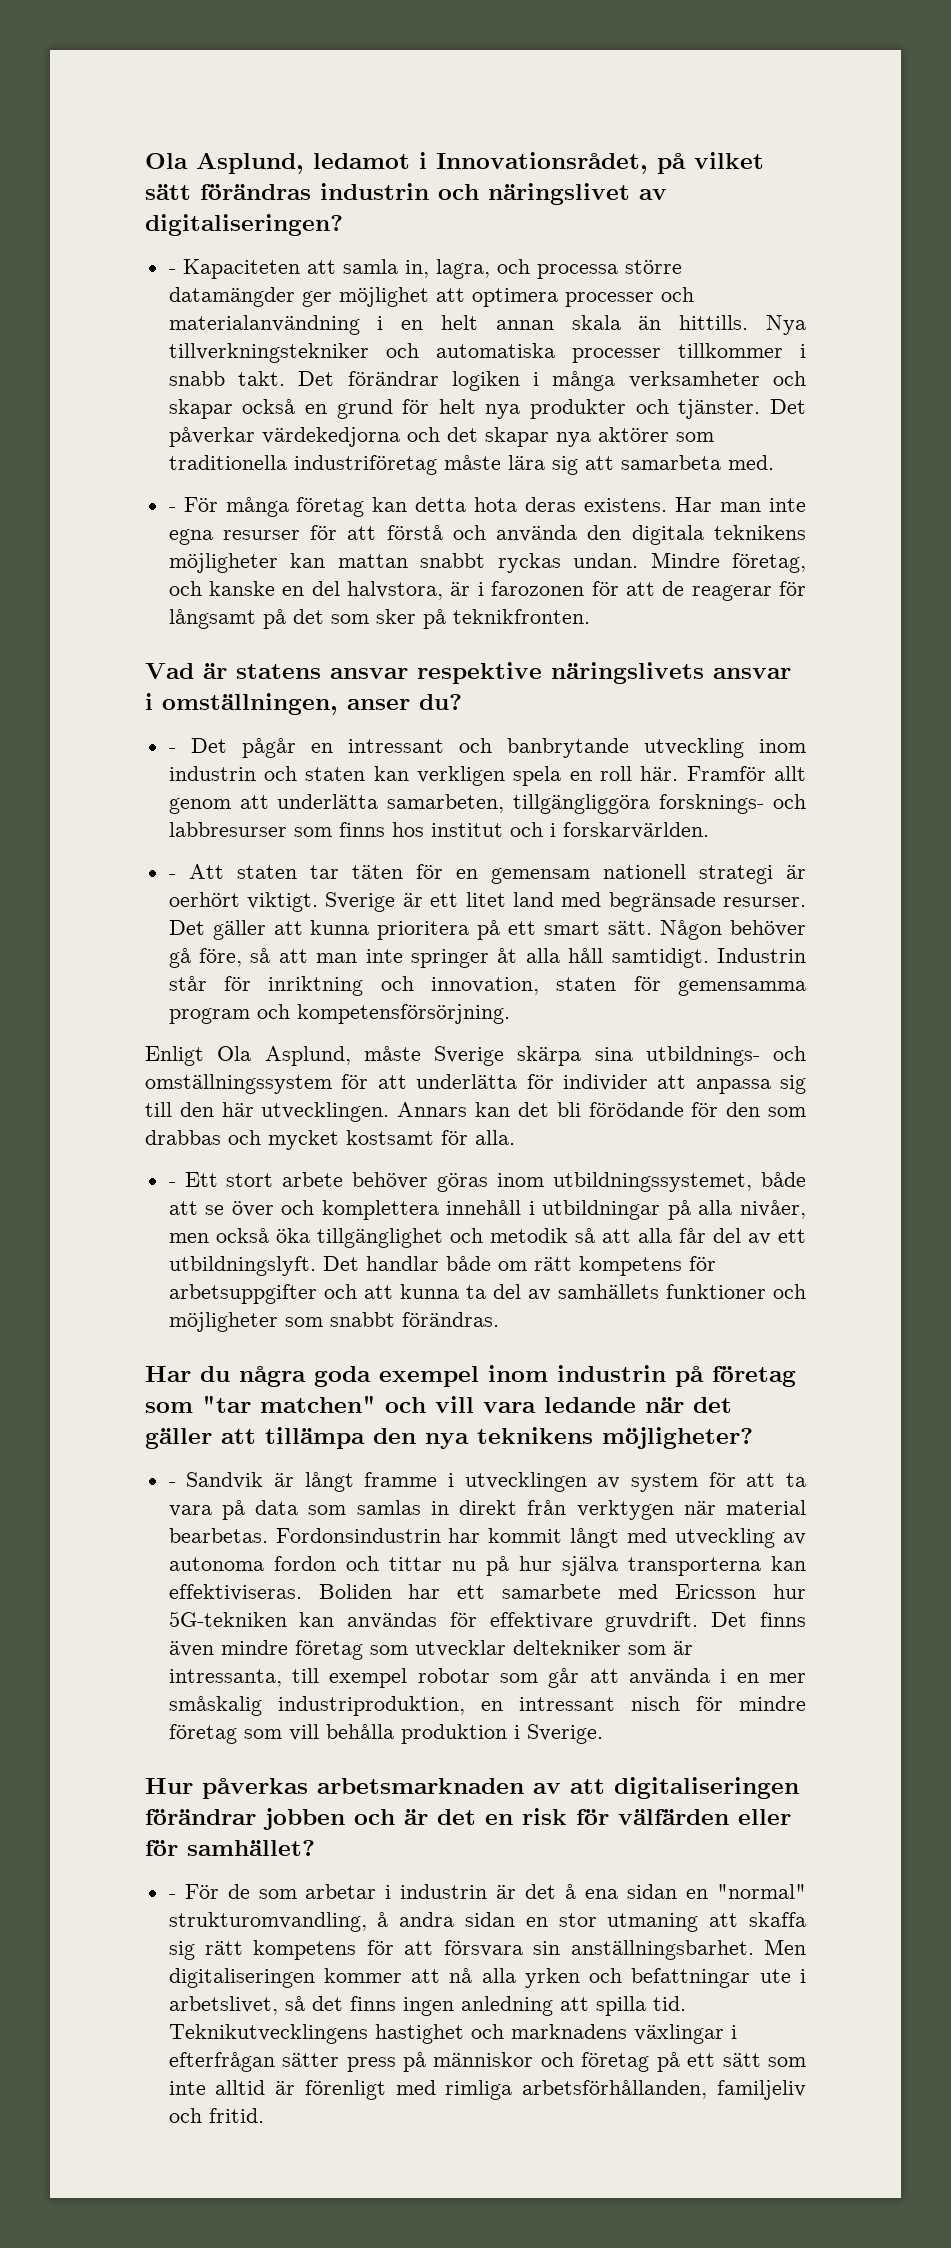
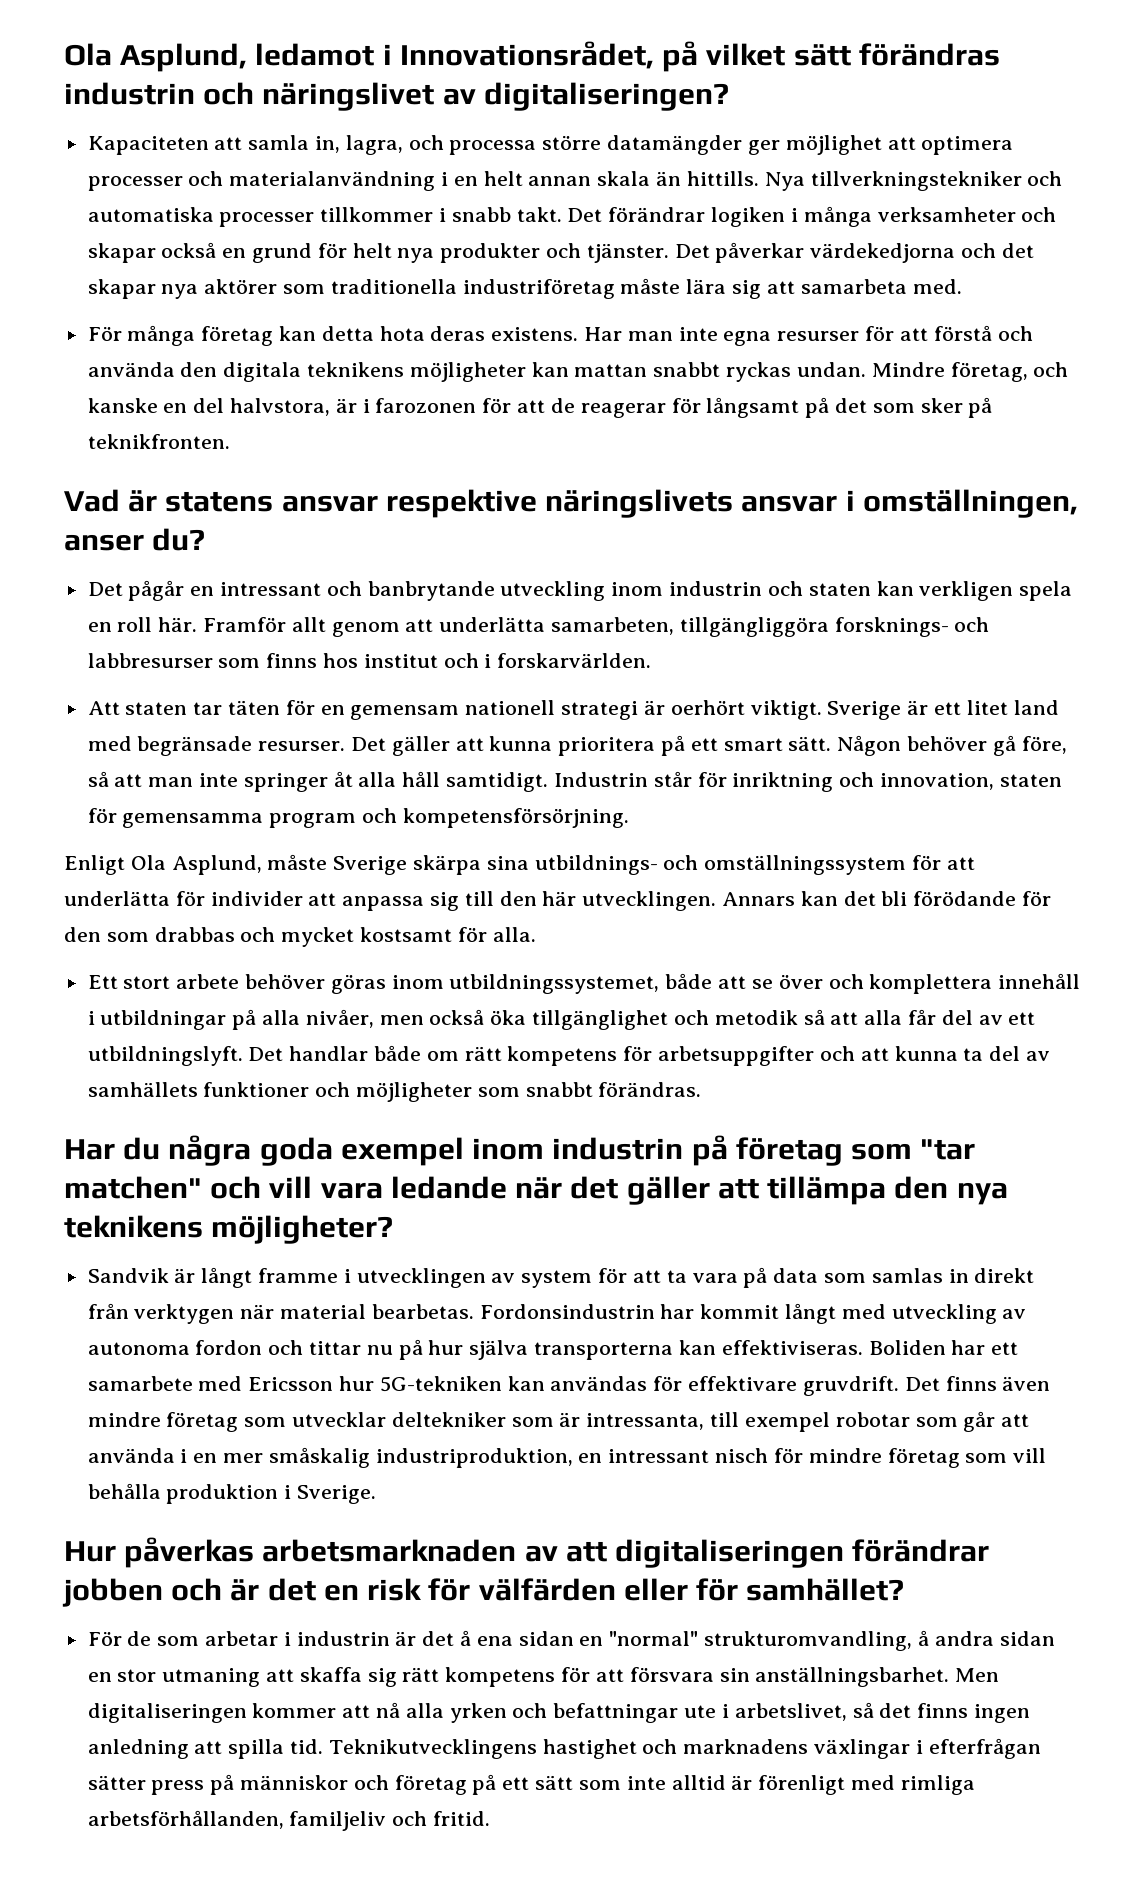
- - Kapaciteten att samla in, lagra, och processa större datamängder ger möjlighet att optimera processer och materialanvändning i en helt annan skala än hittills.
+ Kapaciteten att samla in, lagra, och processa större datamängder ger möjlighet att optimera processer och materialanvändning i en helt annan skala än hittills.
- - För många företag kan detta hota deras existens.
+ För många företag kan detta hota deras existens.
- - Det pågår en intressant och banbrytande utveckling inom industrin och staten kan verkligen spela en roll här.
+ Det pågår en intressant och banbrytande utveckling inom industrin och staten kan verkligen spela en roll här.
- - Att staten tar täten för en gemensam nationell strategi är oerhört viktigt.
+ Att staten tar täten för en gemensam nationell strategi är oerhört viktigt.
- - Ett stort arbete behöver göras inom utbildningssystemet, både att se över och komplettera innehåll i utbildningar på alla nivåer, men också öka tillgänglighet och metodik så att alla får del av ett utbildningslyft.
+ Ett stort arbete behöver göras inom utbildningssystemet, både att se över och komplettera innehåll i utbildningar på alla nivåer, men också öka tillgänglighet och metodik så att alla får del av ett utbildningslyft.
- - Sandvik är långt framme i utvecklingen av system för att ta vara på data som samlas in direkt från verktygen när material bearbetas.
+ Sandvik är långt framme i utvecklingen av system för att ta vara på data som samlas in direkt från verktygen när material bearbetas.
- - För de som arbetar i industrin är det å ena sidan en "normal" strukturomvandling, å andra sidan en stor utmaning att skaffa sig rätt kompetens för att försvara sin anställningsbarhet.
+ För de som arbetar i industrin är det å ena sidan en "normal" strukturomvandling, å andra sidan en stor utmaning att skaffa sig rätt kompetens för att försvara sin anställningsbarhet.

